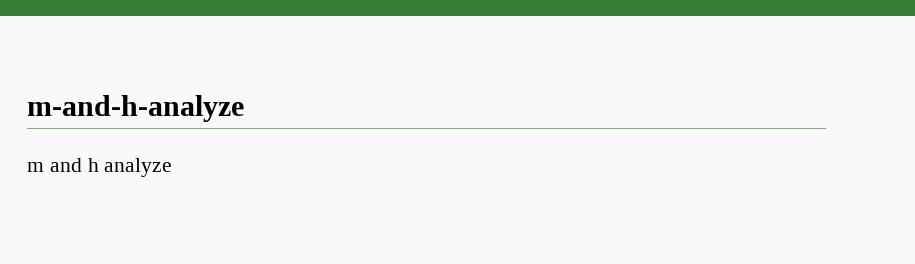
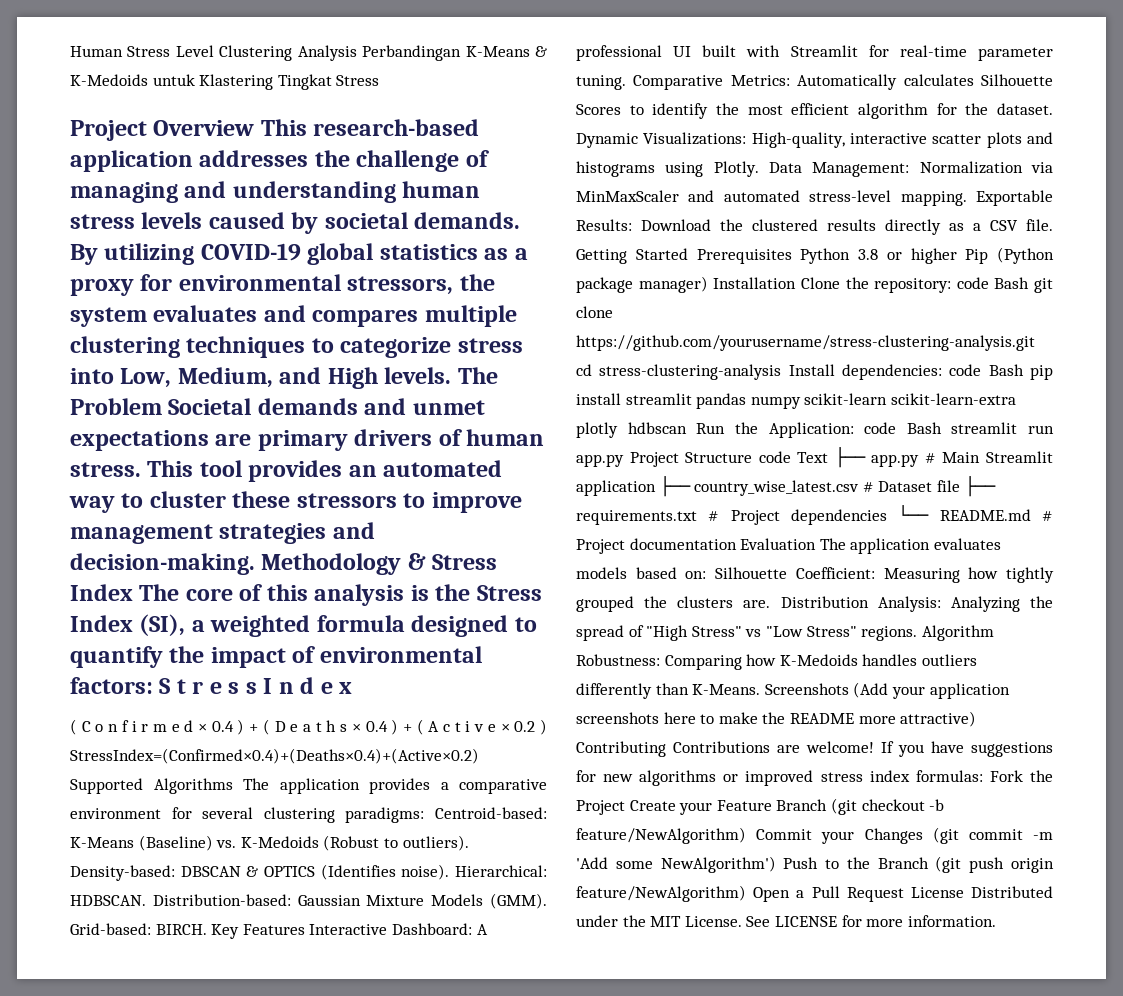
- m-and-h-analyze
- m and h analyze
+ Human Stress Level Clustering Analysis Perbandingan K-Means & K-Medoids untuk Klastering Tingkat Stress
+ Project Overview This research-based application addresses the challenge of managing and understanding human stress levels caused by societal demands. By utilizing COVID-19 global statistics as a proxy for environmental stressors, the system evaluates and compares multiple clustering techniques to categorize stress into Low, Medium, and High levels. The Problem Societal demands and unmet expectations are primary drivers of human stress. This tool provides an automated way to cluster these stressors to improve management strategies and decision-making. Methodology & Stress Index The core of this analysis is the Stress Index (SI), a weighted formula designed to quantify the impact of environmental factors: S t r e s s I n d e x
+ ( C o n f i r m e d × 0.4 ) + ( D e a t h s × 0.4 ) + ( A c t i v e × 0.2 ) StressIndex=(Confirmed×0.4)+(Deaths×0.4)+(Active×0.2) Supported Algorithms The application provides a comparative environment for several clustering paradigms: Centroid-based: K-Means (Baseline) vs. K-Medoids (Robust to outliers). Density-based: DBSCAN & OPTICS (Identifies noise). Hierarchical: HDBSCAN. Distribution-based: Gaussian Mixture Models (GMM). Grid-based: BIRCH. Key Features Interactive Dashboard: A professional UI built with Streamlit for real-time parameter tuning. Comparative Metrics: Automatically calculates Silhouette Scores to identify the most efficient algorithm for the dataset. Dynamic Visualizations: High-quality, interactive scatter plots and histograms using Plotly. Data Management: Normalization via MinMaxScaler and automated stress-level mapping. Exportable Results: Download the clustered results directly as a CSV file. Getting Started Prerequisites Python 3.8 or higher Pip (Python package manager) Installation Clone the repository: code Bash git clone https://github.com/yourusername/stress-clustering-analysis.git cd stress-clustering-analysis Install dependencies: code Bash pip install streamlit pandas numpy scikit-learn scikit-learn-extra plotly hdbscan Run the Application: code Bash streamlit run app.py Project Structure code Text ├── app.py # Main Streamlit application ├── country_wise_latest.csv # Dataset file ├── requirements.txt # Project dependencies └── README.md # Project documentation Evaluation The application evaluates models based on: Silhouette Coefficient: Measuring how tightly grouped the clusters are. Distribution Analysis: Analyzing the spread of "High Stress" vs "Low Stress" regions. Algorithm Robustness: Comparing how K-Medoids handles outliers differently than K-Means. Screenshots (Add your application screenshots here to make the README more attractive) Contributing Contributions are welcome! If you have suggestions for new algorithms or improved stress index formulas: Fork the Project Create your Feature Branch (git checkout -b feature/NewAlgorithm) Commit your Changes (git commit -m 'Add some NewAlgorithm') Push to the Branch (git push origin feature/NewAlgorithm) Open a Pull Request License Distributed under the MIT License. See LICENSE for more information.

